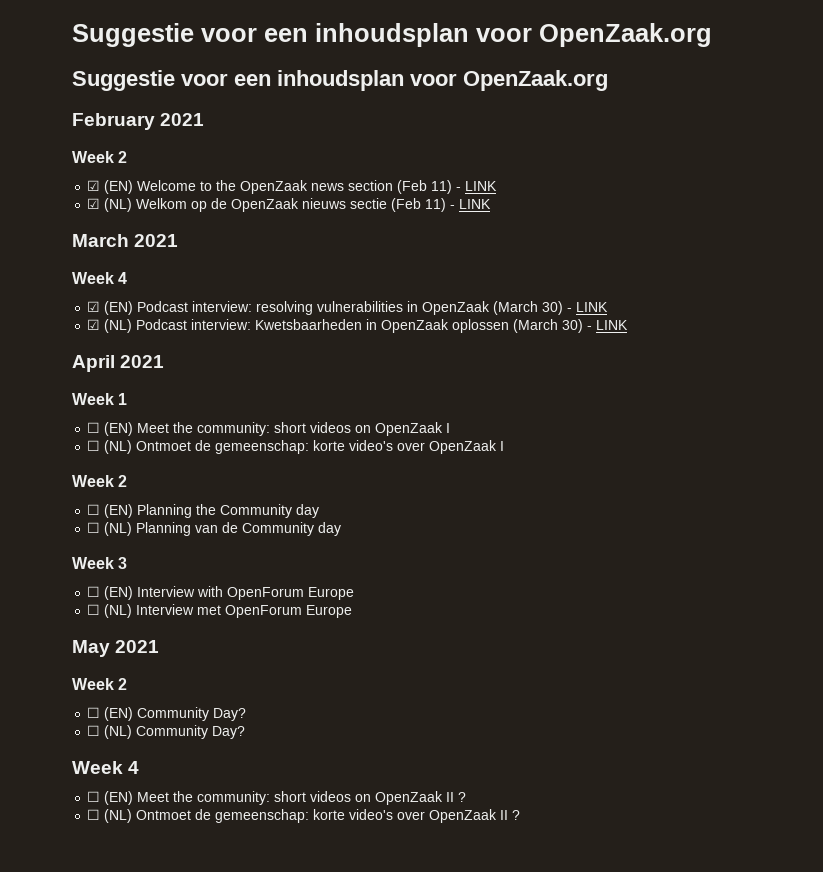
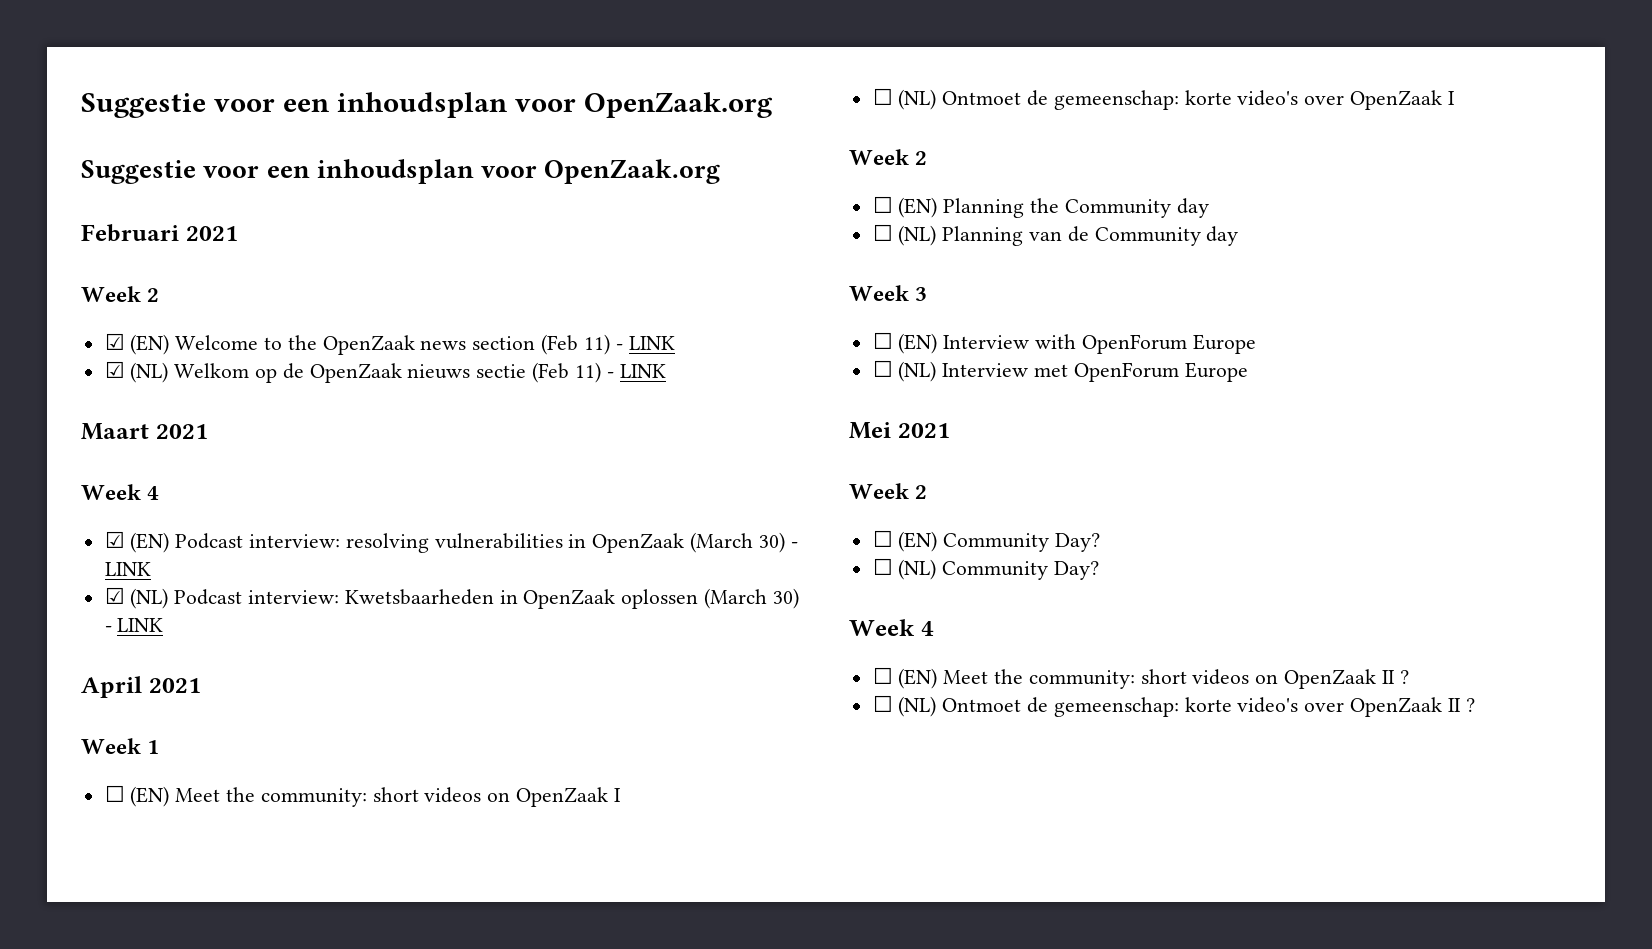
- February 2021
+ Februari 2021
- March 2021
+ Maart 2021
- May 2021
+ Mei 2021

